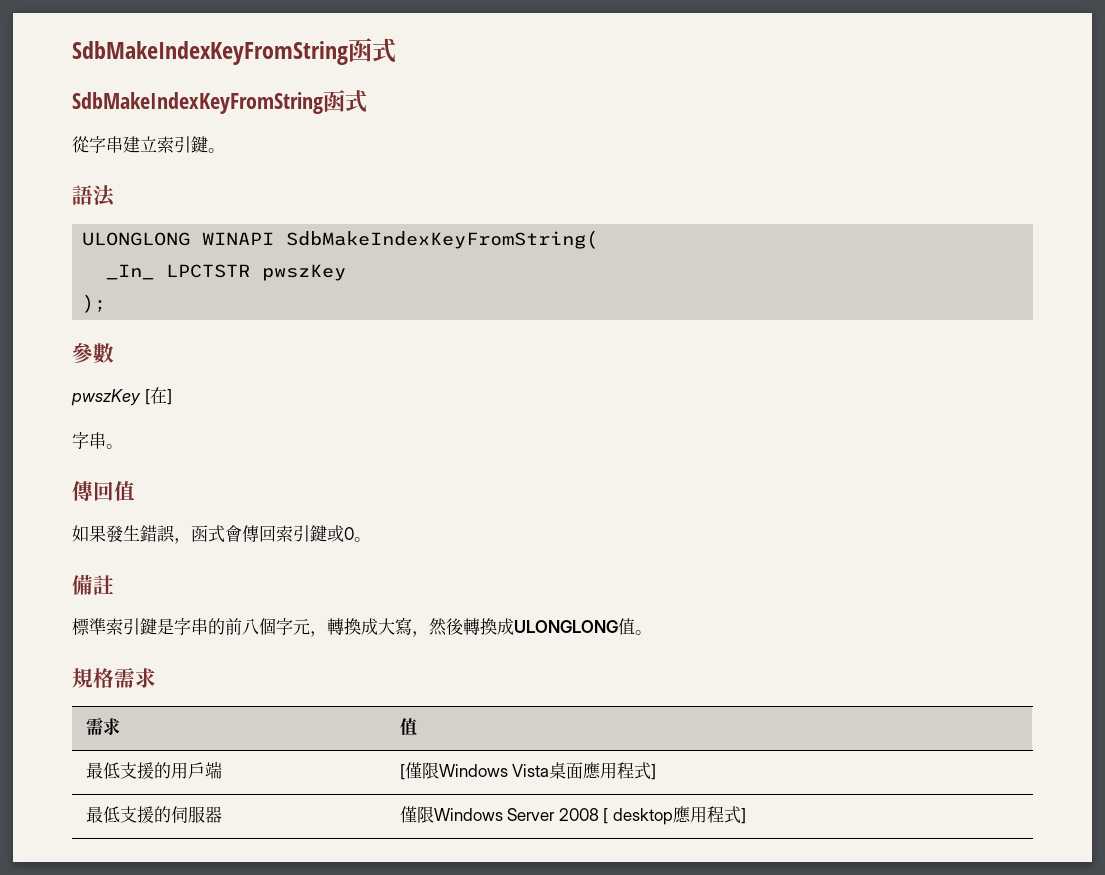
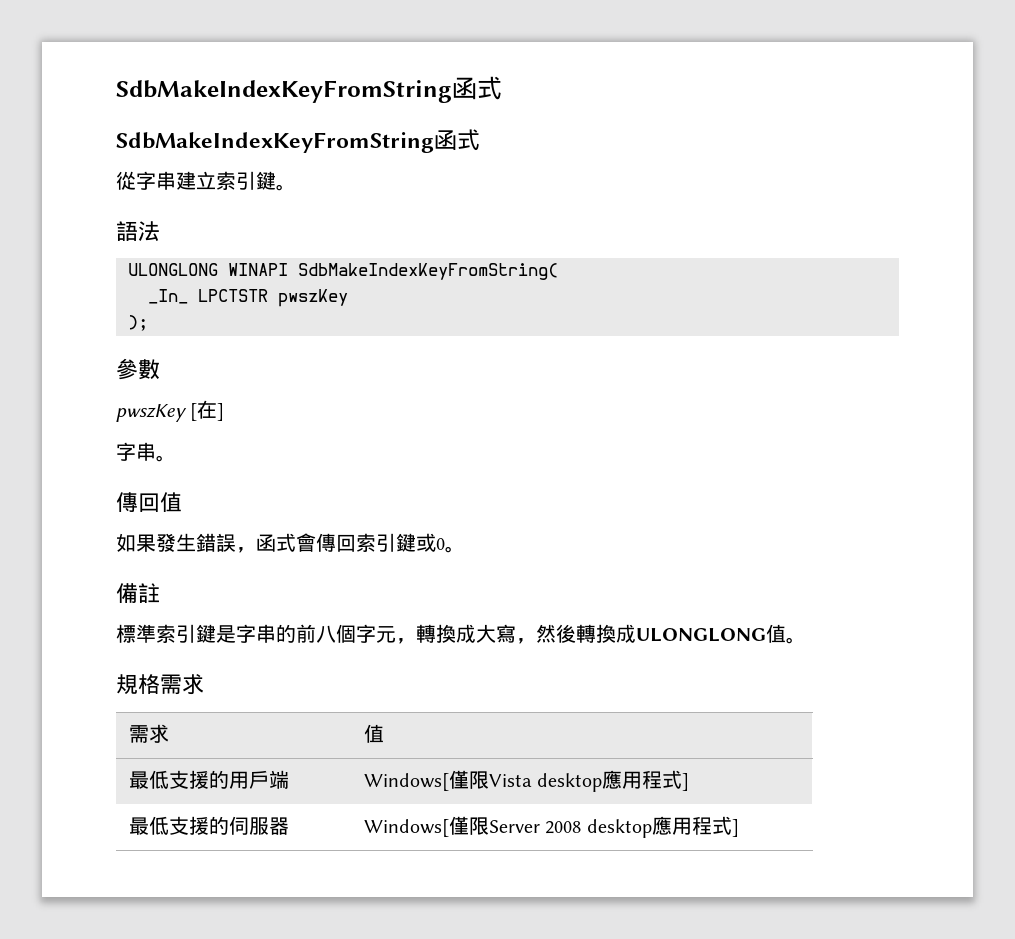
- 最低支援的用戶端 | [僅限Windows Vista桌面應用程式]
+ 最低支援的用戶端 | Windows[僅限Vista desktop應用程式]
- 最低支援的伺服器 | 僅限Windows Server 2008 [ desktop應用程式]
+ 最低支援的伺服器 | Windows[僅限Server 2008 desktop應用程式]

